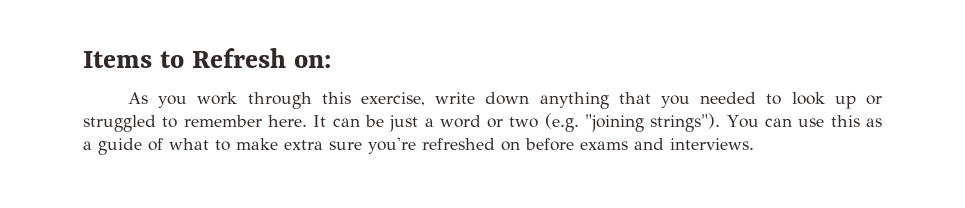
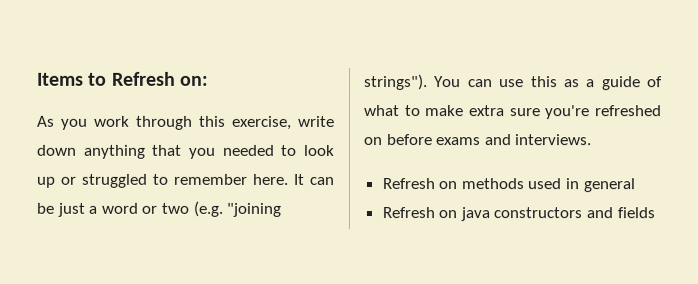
+ Refresh on methods used in general
+ Refresh on java constructors and fields

